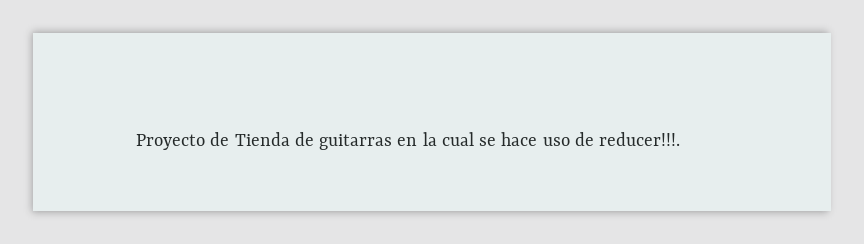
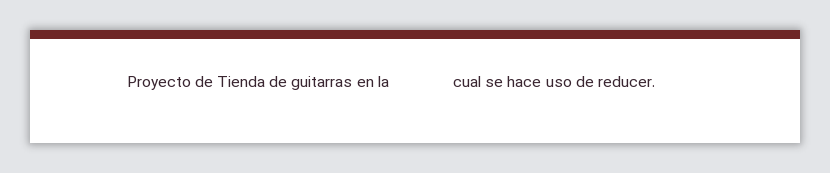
- Proyecto de Tienda de guitarras en la cual se hace uso de reducer!!!.
+ Proyecto de Tienda de guitarras en la cual se hace uso de reducer.

